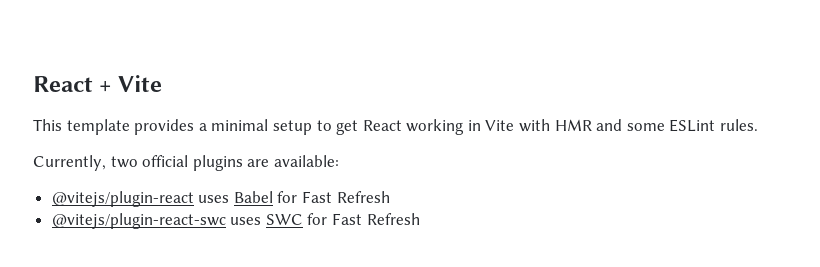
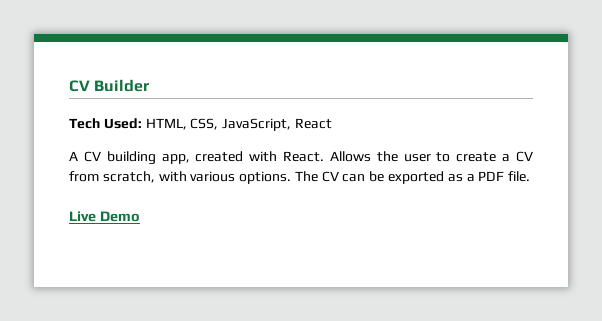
- React + Vite
- This template provides a minimal setup to get React working in Vite with HMR and some ESLint rules.
- Currently, two official plugins are available:
- @vitejs/plugin-react uses Babel for Fast Refresh
- @vitejs/plugin-react-swc uses SWC for Fast Refresh
+ CV Builder
+ Tech Used: HTML, CSS, JavaScript, React
+ A CV building app, created with React. Allows the user to create a CV from scratch, with various options. The CV can be exported as a PDF file.
+ Live Demo

